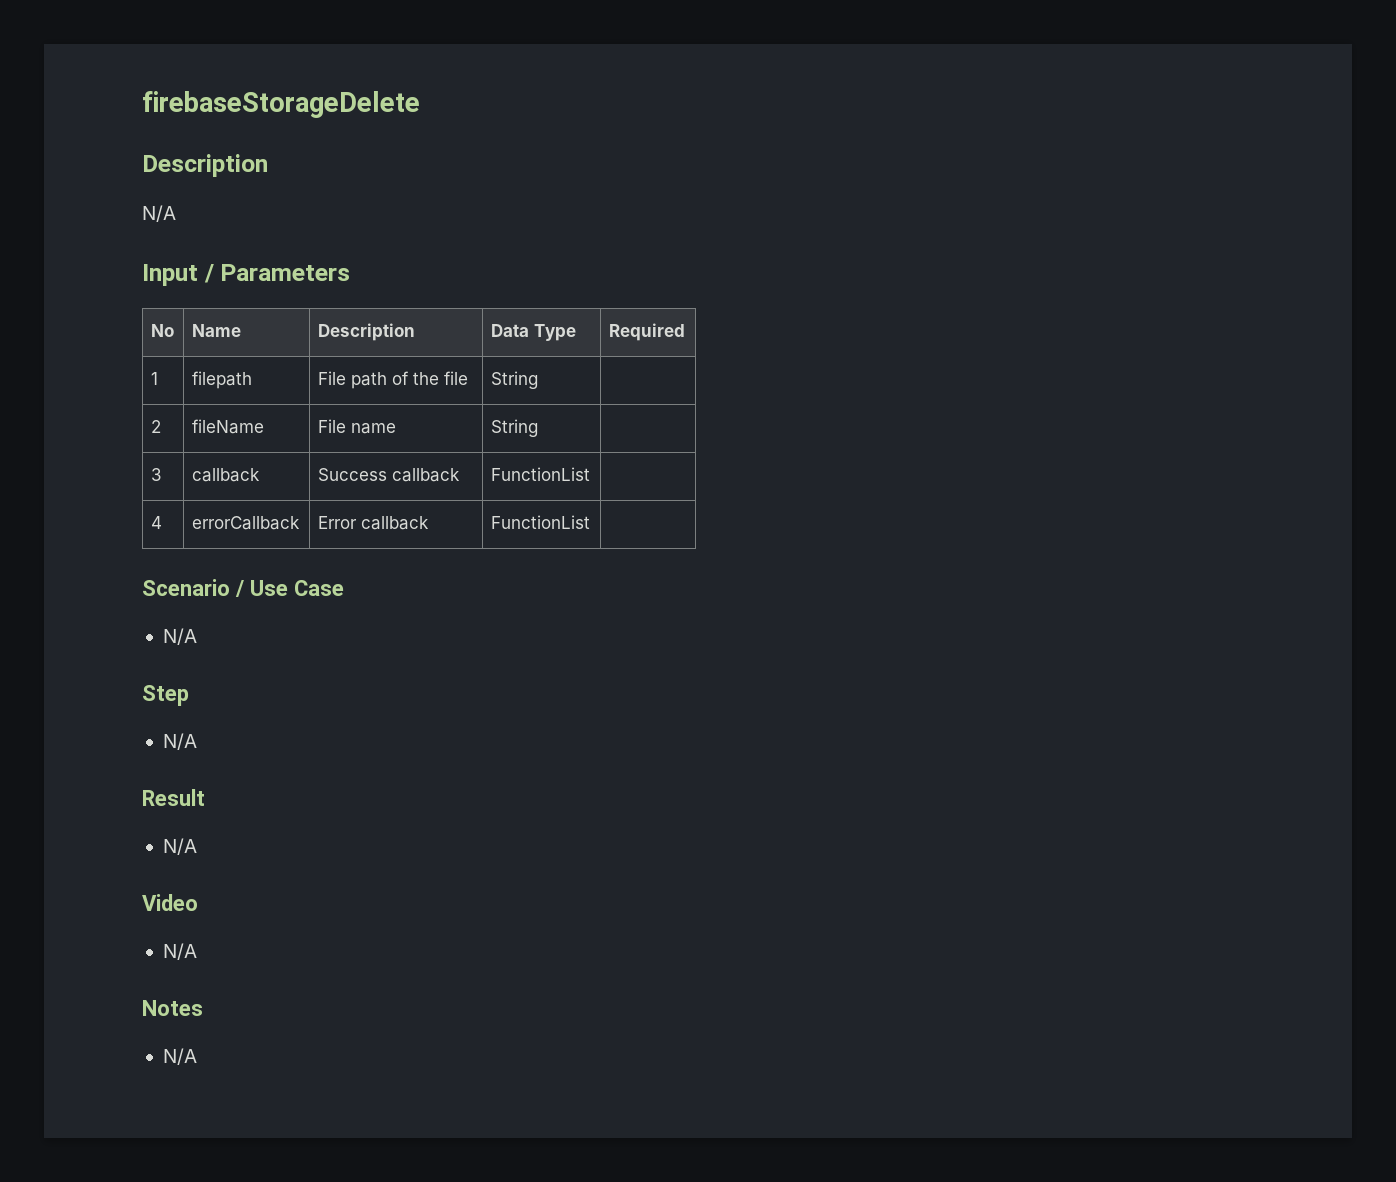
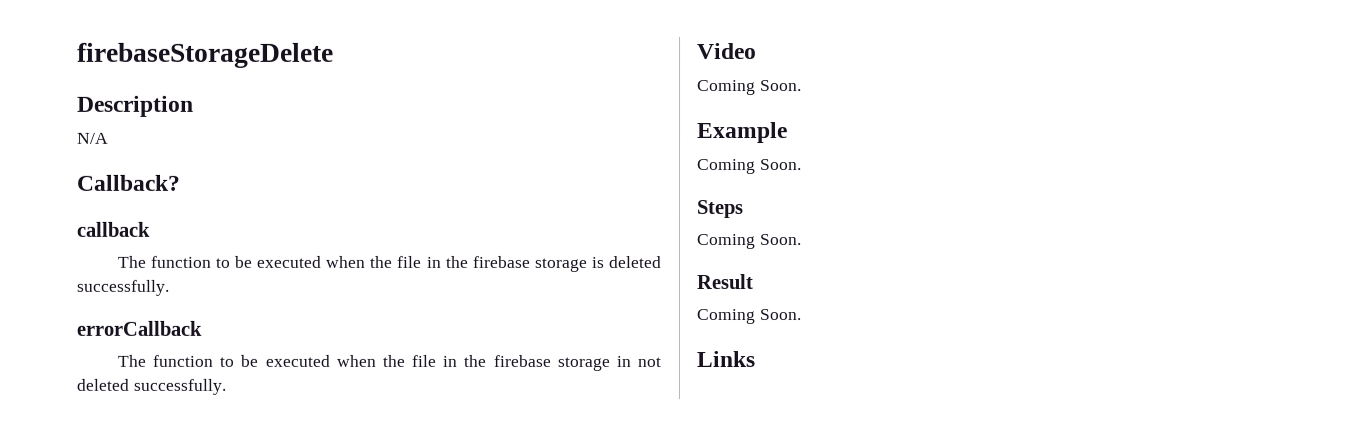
- Input / Parameters
- No | Name | Description | Data Type | Required
- 1 | filepath | File path of the file | String |
- 2 | fileName | File name | String |
- 3 | callback | Success callback | FunctionList |
- 4 | errorCallback | Error callback | FunctionList |
- Scenario / Use Case
- N/A
- Step
- N/A
+ Callback?
+ callback
+ The function to be executed when the file in the firebase storage is deleted successfully.
+ errorCallback
+ The function to be executed when the file in the firebase storage in not deleted successfully.
+ Video
+ Coming Soon.
+ Example
+ Coming Soon.
+ Steps
+ Coming Soon.
  Result
- N/A
- Video
- N/A
- Notes
- N/A
+ Coming Soon.
+ Links

